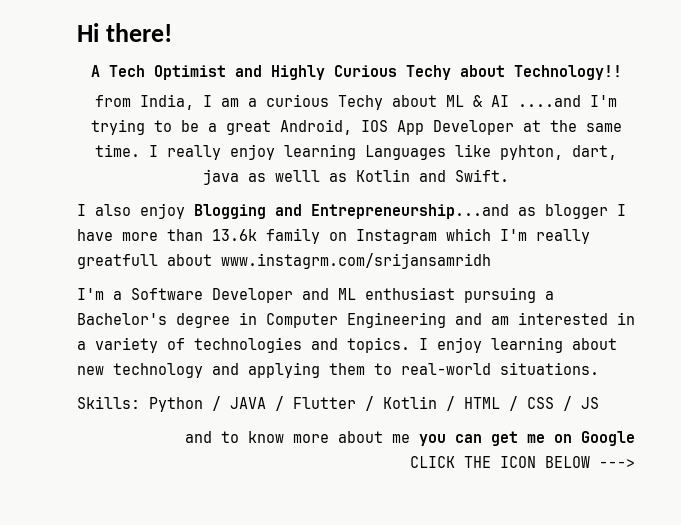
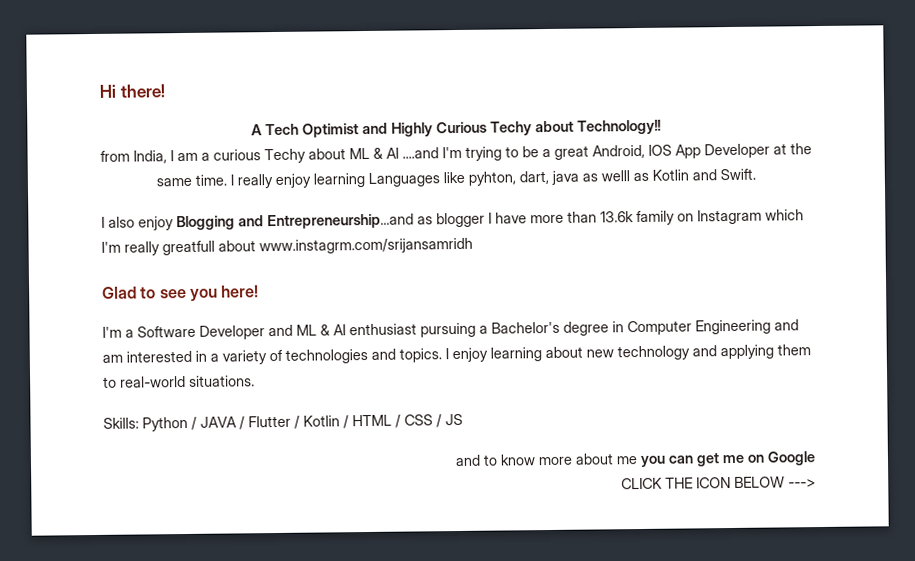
+ Glad to see you here!
- I'm a Software Developer and ML enthusiast pursuing a Bachelor's degree in Computer Engineering and am interested in a variety of technologies and topics.
+ I'm a Software Developer and ML & AI enthusiast pursuing a Bachelor's degree in Computer Engineering and am interested in a variety of technologies and topics.

